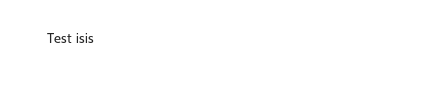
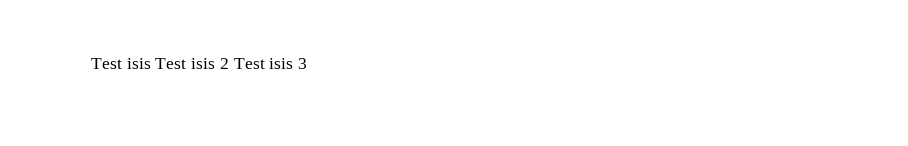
- Test isis
+ Test isis Test isis 2 Test isis 3

